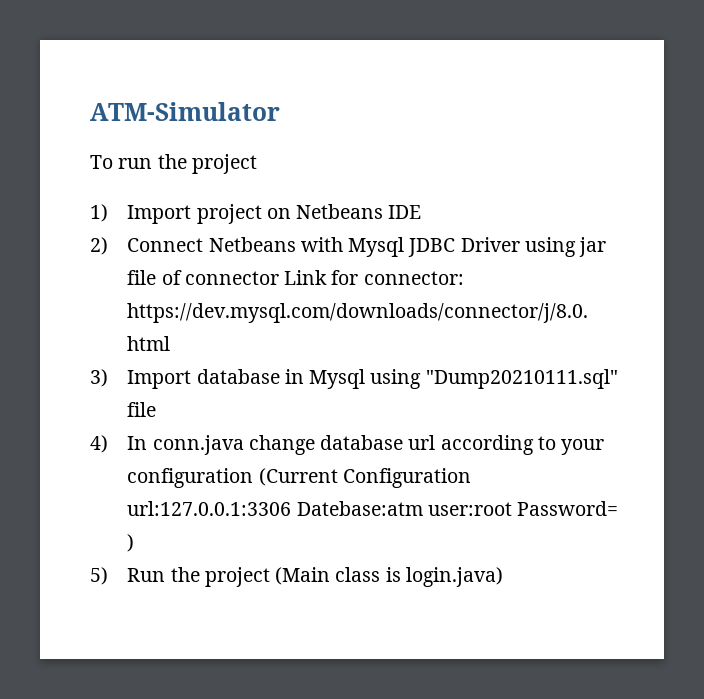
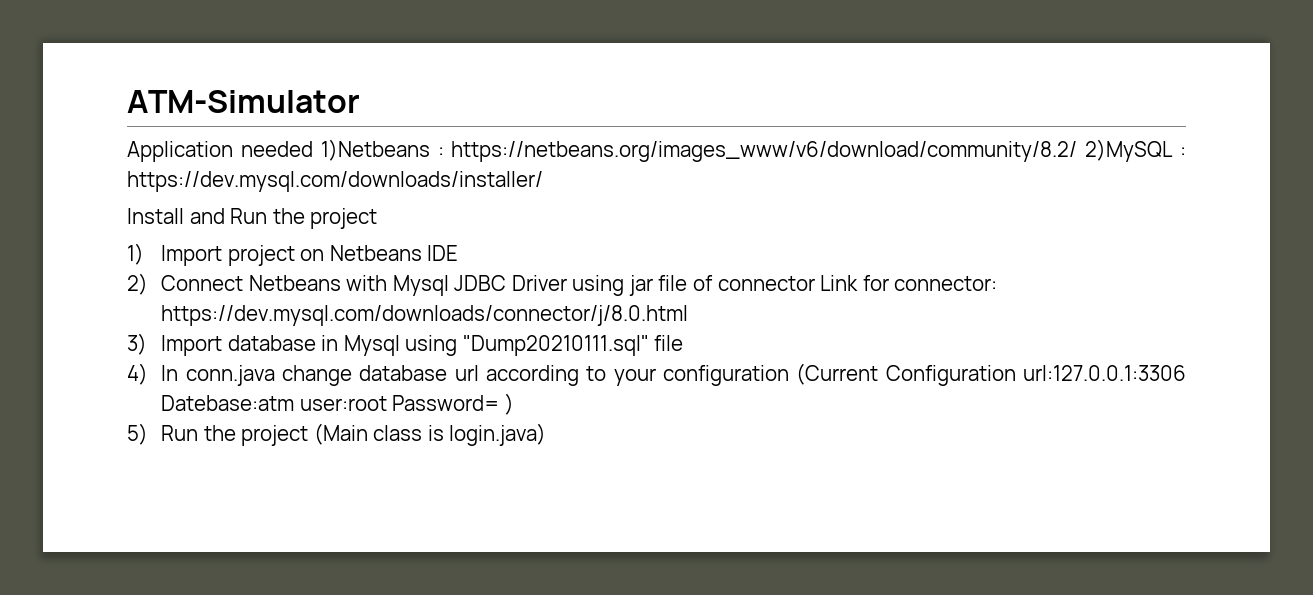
- To run the project
+ Application needed 1)Netbeans : https://netbeans.org/images_www/v6/download/community/8.2/ 2)MySQL : https://dev.mysql.com/downloads/installer/
+ Install and Run the project

